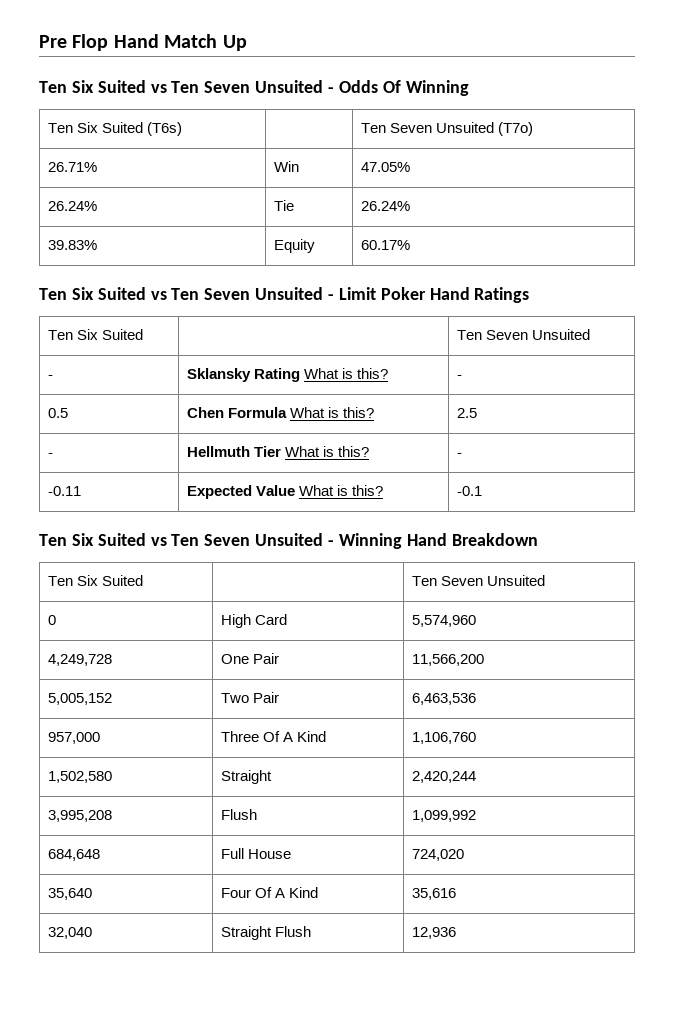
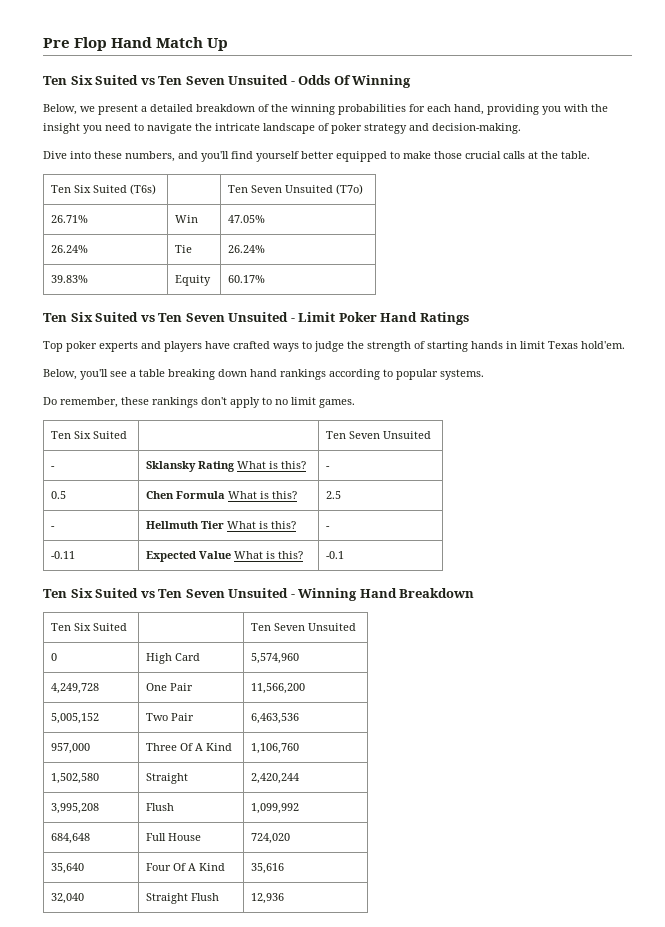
+ Below, we present a detailed breakdown of the winning probabilities for each hand, providing you with the insight you need to navigate the intricate landscape of poker strategy and decision-making.
+ Dive into these numbers, and you'll find yourself better equipped to make those crucial calls at the table.
+ Top poker experts and players have crafted ways to judge the strength of starting hands in limit Texas hold'em.
+ Below, you'll see a table breaking down hand rankings according to popular systems.
+ Do remember, these rankings don't apply to no limit games.

